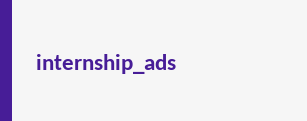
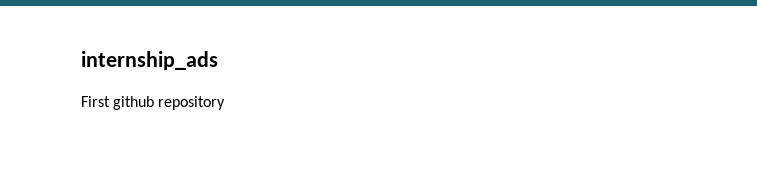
+ First github repository

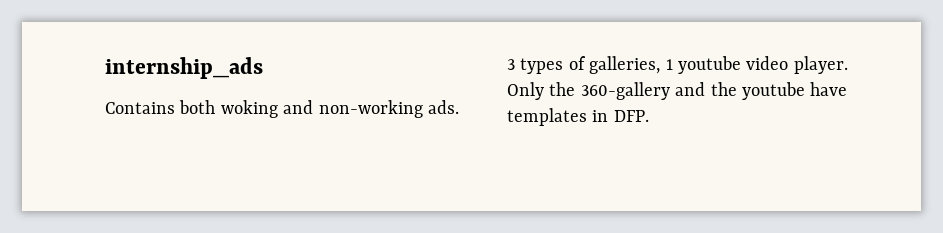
- First github repository
+ Contains both woking and non-working ads. 3 types of galleries, 1 youtube video player. Only the 360-gallery and the youtube have templates in DFP.

